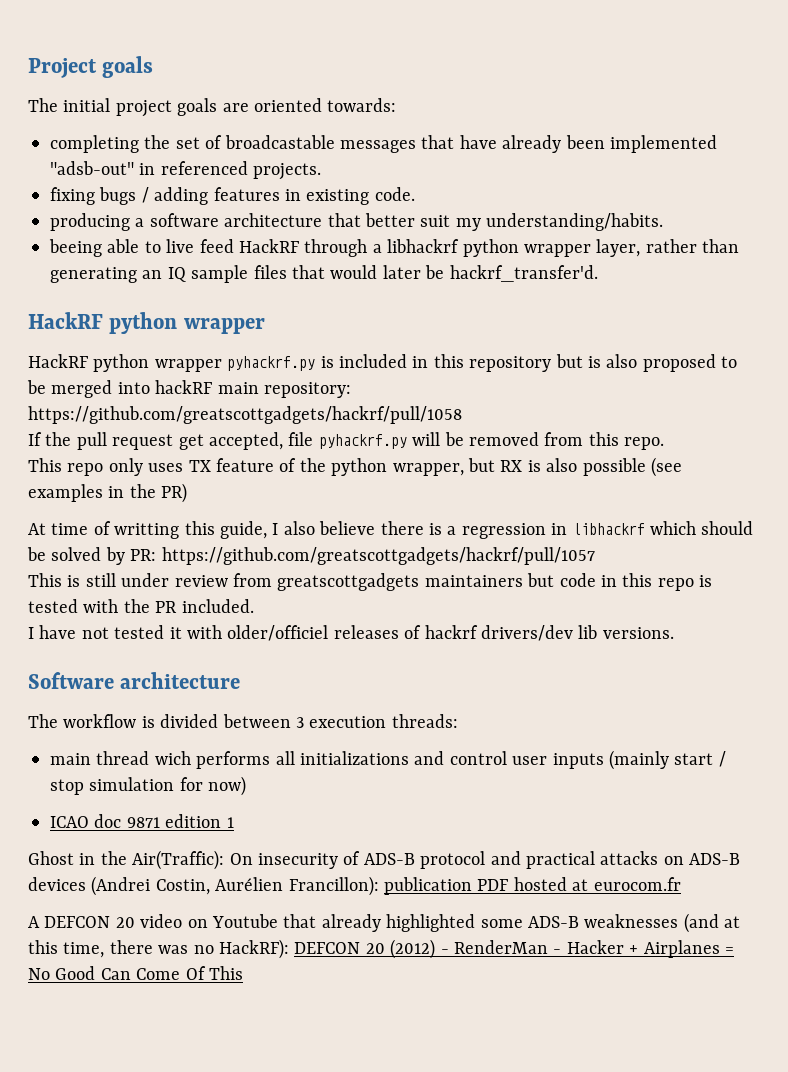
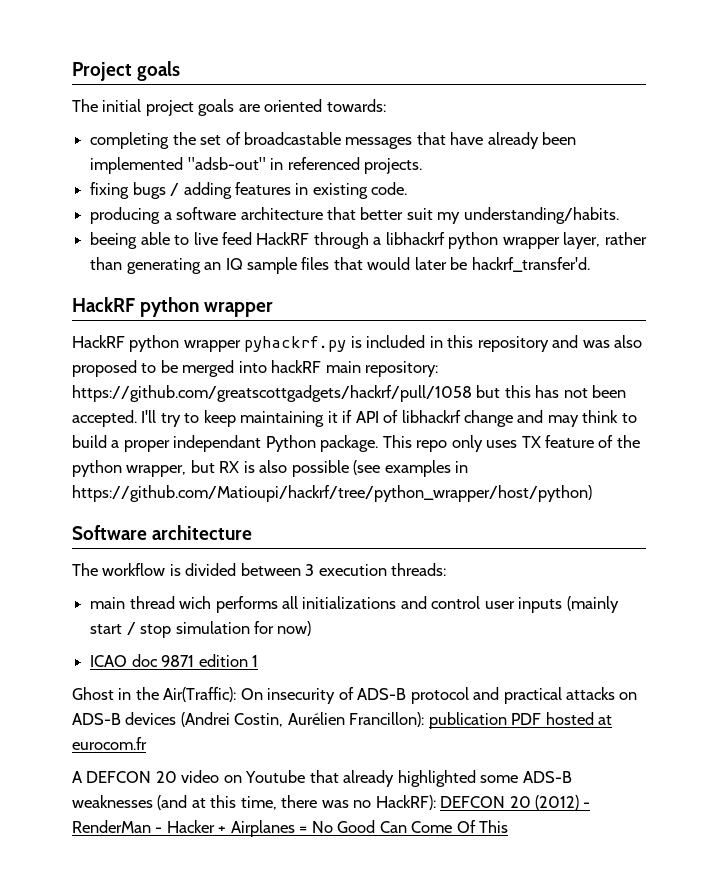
- HackRF python wrapper pyhackrf.py is included in this repository but is also proposed to be merged into hackRF main repository: https://github.com/greatscottgadgets/hackrf/pull/1058
- If the pull request get accepted, file pyhackrf.py will be removed from this repo.
- This repo only uses TX feature of the python wrapper, but RX is also possible (see examples in the PR)
- At time of writting this guide, I also believe there is a regression in libhackrf which should be solved by PR: https://github.com/greatscottgadgets/hackrf/pull/1057
- This is still under review from greatscottgadgets maintainers but code in this repo is tested with the PR included.
- I have not tested it with older/officiel releases of hackrf drivers/dev lib versions.
+ HackRF python wrapper pyhackrf.py is included in this repository and was also proposed to be merged into hackRF main repository: https://github.com/greatscottgadgets/hackrf/pull/1058 but this has not been accepted. I'll try to keep maintaining it if API of libhackrf change and may think to build a proper independant Python package. This repo only uses TX feature of the python wrapper, but RX is also possible (see examples in https://github.com/Matioupi/hackrf/tree/python_wrapper/host/python)

